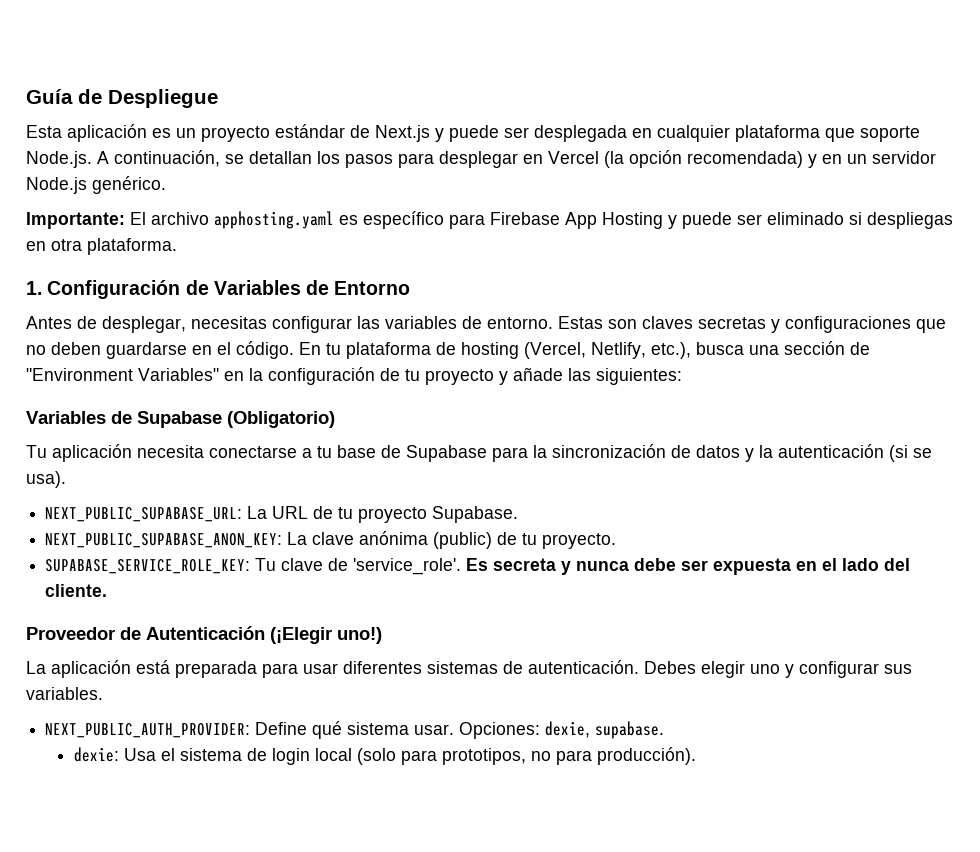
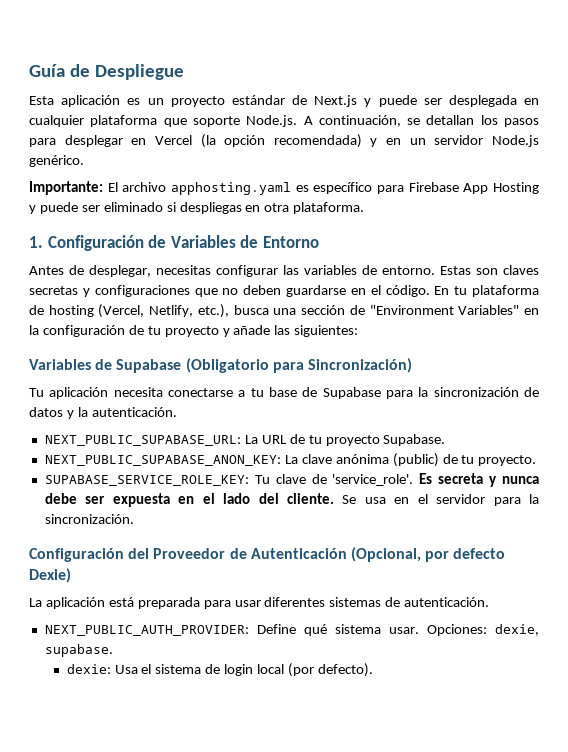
- Variables de Supabase (Obligatorio)
+ Variables de Supabase (Obligatorio para Sincronización)
- Tu aplicación necesita conectarse a tu base de Supabase para la sincronización de datos y la autenticación (si se usa).
+ Tu aplicación necesita conectarse a tu base de Supabase para la sincronización de datos y la autenticación.
- Es secreta y nunca debe ser expuesta en el lado del cliente.
- Proveedor de Autenticación (¡Elegir uno!)
+ Es secreta y nunca debe ser expuesta en el lado del cliente. Se usa en el servidor para la sincronización.
+ Configuración del Proveedor de Autenticación (Opcional, por defecto Dexie)
- Debes elegir uno y configurar sus variables.
- dexie: Usa el sistema de login local (solo para prototipos, no para producción).
+ dexie: Usa el sistema de login local (por defecto).

